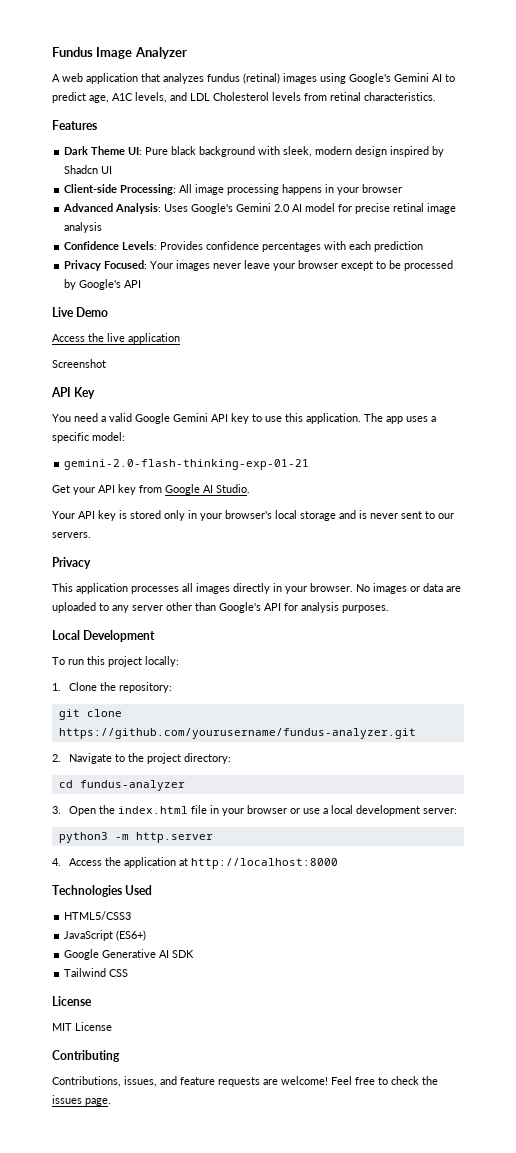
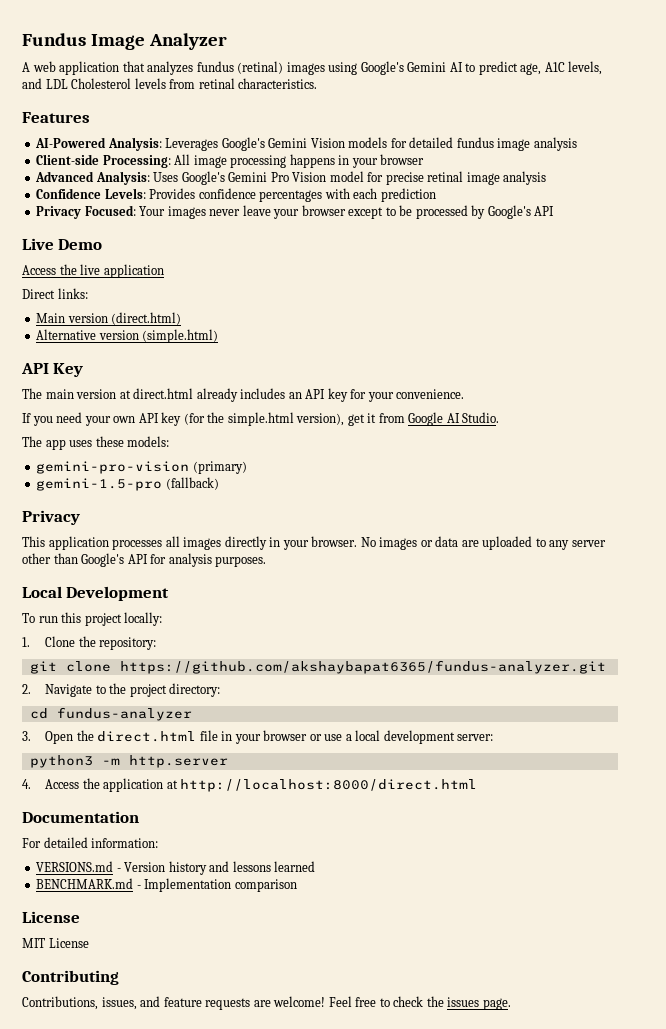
- Dark Theme UI: Pure black background with sleek, modern design inspired by Shadcn UI
+ AI-Powered Analysis: Leverages Google's Gemini Vision models for detailed fundus image analysis
- Advanced Analysis: Uses Google's Gemini 2.0 AI model for precise retinal image analysis
+ Advanced Analysis: Uses Google's Gemini Pro Vision model for precise retinal image analysis
- Screenshot
+ Direct links:
+ Main version (direct.html)
+ Alternative version (simple.html)
  API Key
- You need a valid Google Gemini API key to use this application. The app uses a specific model:
- gemini-2.0-flash-thinking-exp-01-21
- Get your API key from Google AI Studio.
- Your API key is stored only in your browser's local storage and is never sent to our servers.
+ The main version at direct.html already includes an API key for your convenience.
+ If you need your own API key (for the simple.html version), get it from Google AI Studio.
+ The app uses these models:
+ gemini-pro-vision (primary)
+ gemini-1.5-pro (fallback)
- git clone https://github.com/yourusername/fundus-analyzer.git
+ git clone https://github.com/akshaybapat6365/fundus-analyzer.git
- 3. Open the index.html file in your browser or use a local development server:
+ 3. Open the direct.html file in your browser or use a local development server:
- 4. Access the application at http://localhost:8000
- Technologies Used
- HTML5/CSS3
- JavaScript (ES6+)
- Google Generative AI SDK
- Tailwind CSS
+ 4. Access the application at http://localhost:8000/direct.html
+ Documentation
+ For detailed information:
+ VERSIONS.md - Version history and lessons learned
+ BENCHMARK.md - Implementation comparison

